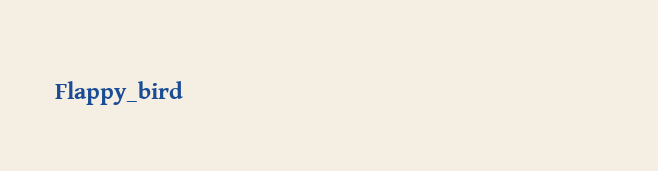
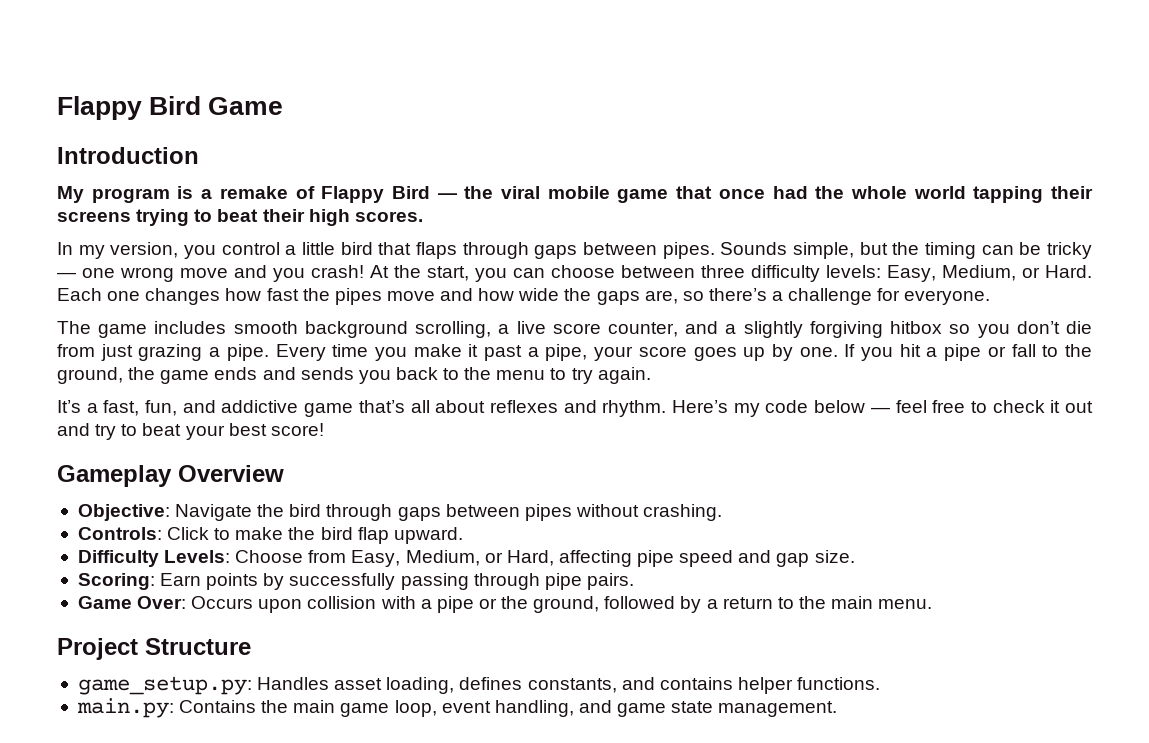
- Flappy_bird
+ Flappy Bird Game
+ Introduction
+ My program is a remake of Flappy Bird — the viral mobile game that once had the whole world tapping their screens trying to beat their high scores.
+ In my version, you control a little bird that flaps through gaps between pipes. Sounds simple, but the timing can be tricky — one wrong move and you crash! At the start, you can choose between three difficulty levels: Easy, Medium, or Hard. Each one changes how fast the pipes move and how wide the gaps are, so there’s a challenge for everyone.
+ The game includes smooth background scrolling, a live score counter, and a slightly forgiving hitbox so you don’t die from just grazing a pipe. Every time you make it past a pipe, your score goes up by one. If you hit a pipe or fall to the ground, the game ends and sends you back to the menu to try again.
+ It’s a fast, fun, and addictive game that’s all about reflexes and rhythm. Here’s my code below — feel free to check it out and try to beat your best score!
+ Gameplay Overview
+ Objective: Navigate the bird through gaps between pipes without crashing.
+ Controls: Click to make the bird flap upward.
+ Difficulty Levels: Choose from Easy, Medium, or Hard, affecting pipe speed and gap size.
+ Scoring: Earn points by successfully passing through pipe pairs.
+ Game Over: Occurs upon collision with a pipe or the ground, followed by a return to the main menu.
+ Project Structure
+ game_setup.py: Handles asset loading, defines constants, and contains helper functions.
+ main.py: Contains the main game loop, event handling, and game state management.

